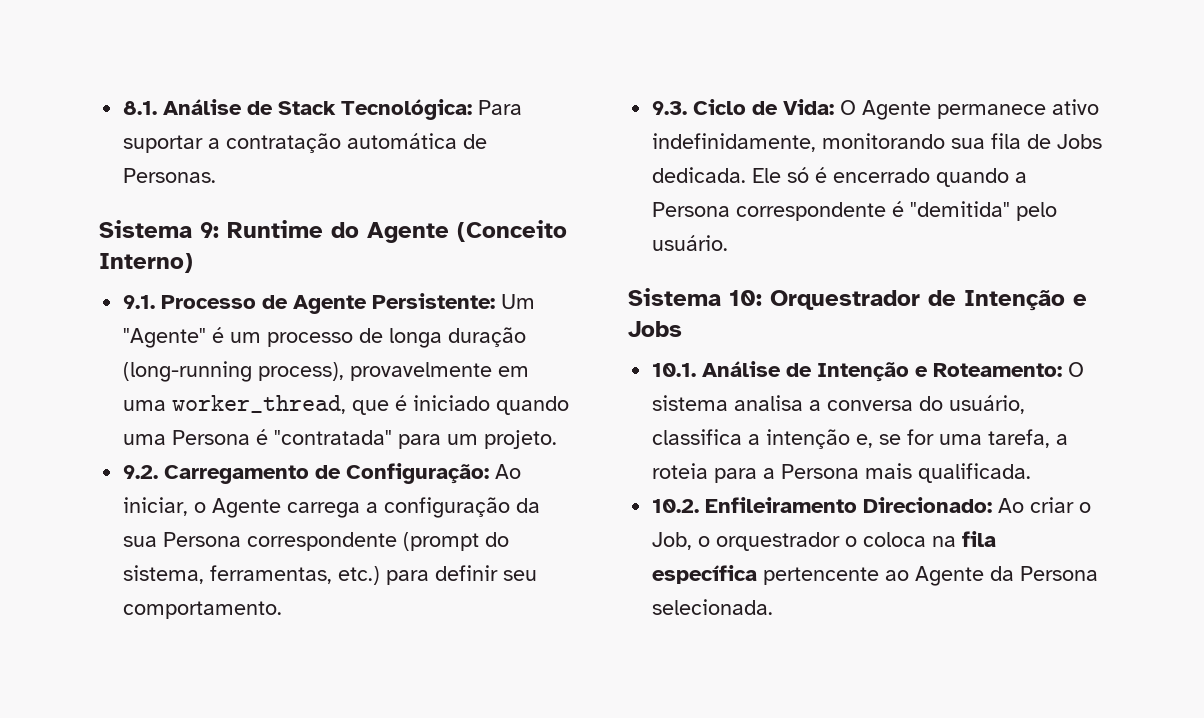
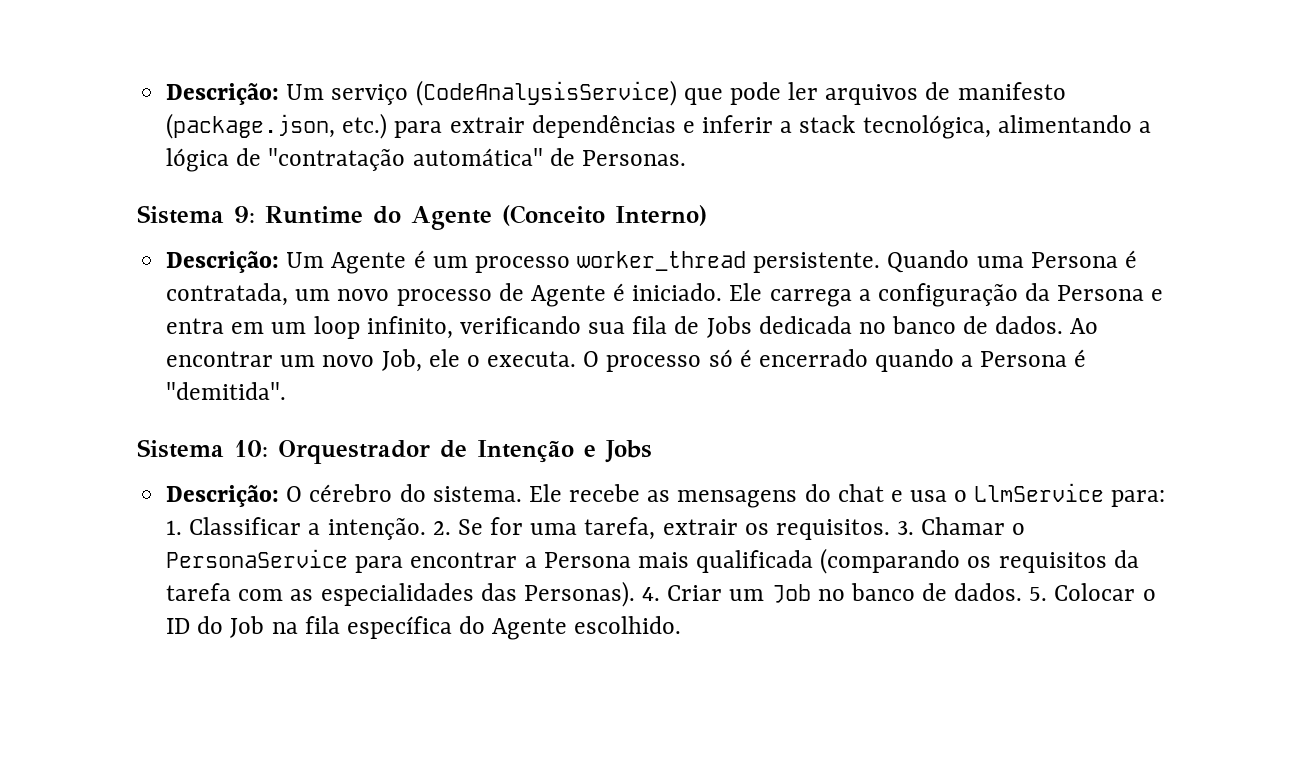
- 8.1. Análise de Stack Tecnológica: Para suportar a contratação automática de Personas.
+ Descrição: Um serviço (CodeAnalysisService) que pode ler arquivos de manifesto (package.json, etc.) para extrair dependências e inferir a stack tecnológica, alimentando a lógica de "contratação automática" de Personas.
- 9.1. Processo de Agente Persistente: Um "Agente" é um processo de longa duração (long-running process), provavelmente em uma worker_thread, que é iniciado quando uma Persona é "contratada" para um projeto.
- 9.2. Carregamento de Configuração: Ao iniciar, o Agente carrega a configuração da sua Persona correspondente (prompt do sistema, ferramentas, etc.) para definir seu comportamento.
- 9.3. Ciclo de Vida: O Agente permanece ativo indefinidamente, monitorando sua fila de Jobs dedicada. Ele só é encerrado quando a Persona correspondente é "demitida" pelo usuário.
+ Descrição: Um Agente é um processo worker_thread persistente. Quando uma Persona é contratada, um novo processo de Agente é iniciado. Ele carrega a configuração da Persona e entra em um loop infinito, verificando sua fila de Jobs dedicada no banco de dados. Ao encontrar um novo Job, ele o executa. O processo só é encerrado quando a Persona é "demitida".
- 10.1. Análise de Intenção e Roteamento: O sistema analisa a conversa do usuário, classifica a intenção e, se for uma tarefa, a roteia para a Persona mais qualificada.
- 10.2. Enfileiramento Direcionado: Ao criar o Job, o orquestrador o coloca na fila específica pertencente ao Agente da Persona selecionada.
+ Descrição: O cérebro do sistema. Ele recebe as mensagens do chat e usa o LlmService para: 1. Classificar a intenção. 2. Se for uma tarefa, extrair os requisitos. 3. Chamar o PersonaService para encontrar a Persona mais qualificada (comparando os requisitos da tarefa com as especialidades das Personas). 4. Criar um Job no banco de dados. 5. Colocar o ID do Job na fila específica do Agente escolhido.

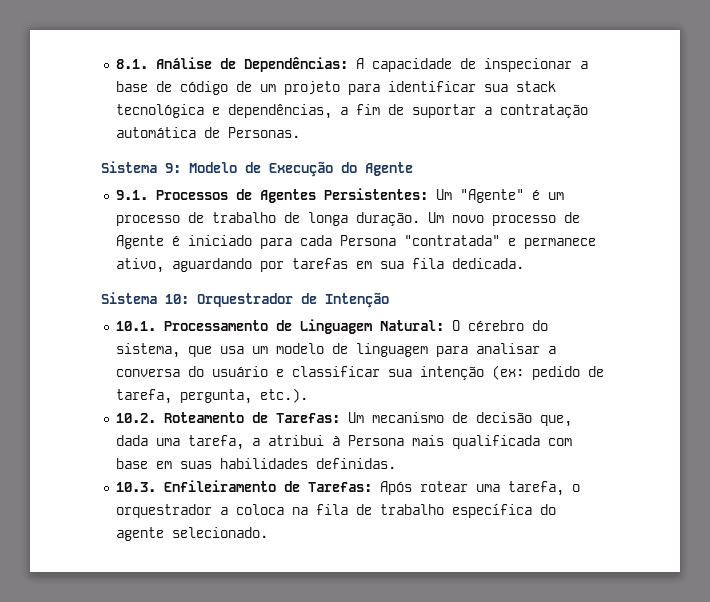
- Descrição: Um serviço (CodeAnalysisService) que pode ler arquivos de manifesto (package.json, etc.) para extrair dependências e inferir a stack tecnológica, alimentando a lógica de "contratação automática" de Personas.
+ 8.1. Análise de Dependências: A capacidade de inspecionar a base de código de um projeto para identificar sua stack tecnológica e dependências, a fim de suportar a contratação automática de Personas.
- Sistema 9: Runtime do Agente (Conceito Interno)
- Descrição: Um Agente é um processo worker_thread persistente. Quando uma Persona é contratada, um novo processo de Agente é iniciado. Ele carrega a configuração da Persona e entra em um loop infinito, verificando sua fila de Jobs dedicada no banco de dados. Ao encontrar um novo Job, ele o executa. O processo só é encerrado quando a Persona é "demitida".
+ Sistema 9: Modelo de Execução do Agente
+ 9.1. Processos de Agentes Persistentes: Um "Agente" é um processo de trabalho de longa duração. Um novo processo de Agente é iniciado para cada Persona "contratada" e permanece ativo, aguardando por tarefas em sua fila dedicada.
- Sistema 10: Orquestrador de Intenção e Jobs
- Descrição: O cérebro do sistema. Ele recebe as mensagens do chat e usa o LlmService para: 1. Classificar a intenção. 2. Se for uma tarefa, extrair os requisitos. 3. Chamar o PersonaService para encontrar a Persona mais qualificada (comparando os requisitos da tarefa com as especialidades das Personas). 4. Criar um Job no banco de dados. 5. Colocar o ID do Job na fila específica do Agente escolhido.
+ Sistema 10: Orquestrador de Intenção
+ 10.1. Processamento de Linguagem Natural: O cérebro do sistema, que usa um modelo de linguagem para analisar a conversa do usuário e classificar sua intenção (ex: pedido de tarefa, pergunta, etc.).
+ 10.2. Roteamento de Tarefas: Um mecanismo de decisão que, dada uma tarefa, a atribui à Persona mais qualificada com base em suas habilidades definidas.
+ 10.3. Enfileiramento de Tarefas: Após rotear uma tarefa, o orquestrador a coloca na fila de trabalho específica do agente selecionado.

